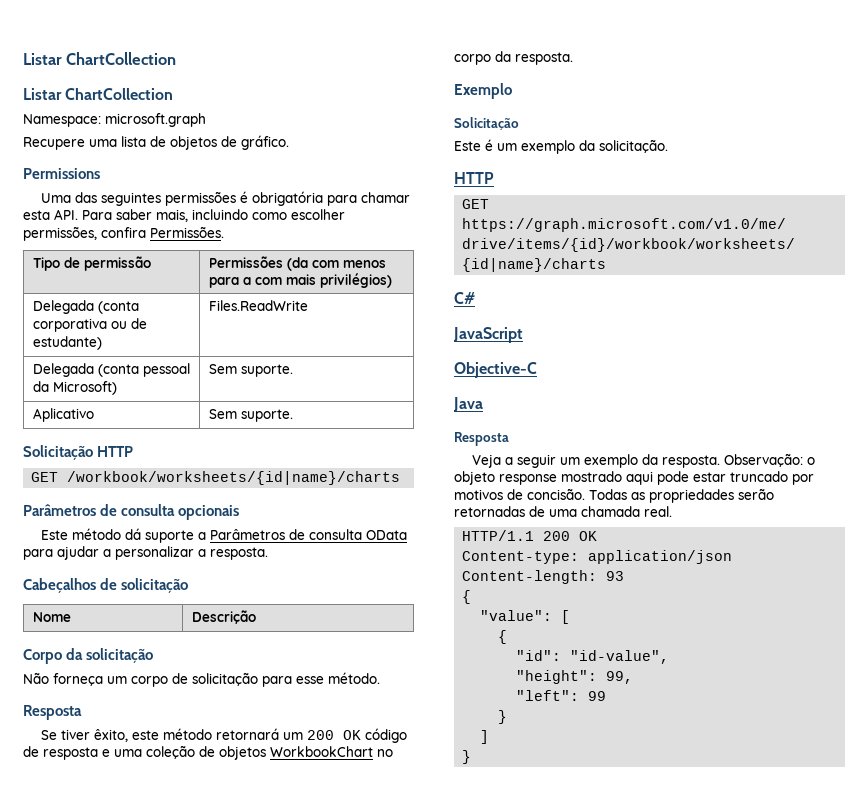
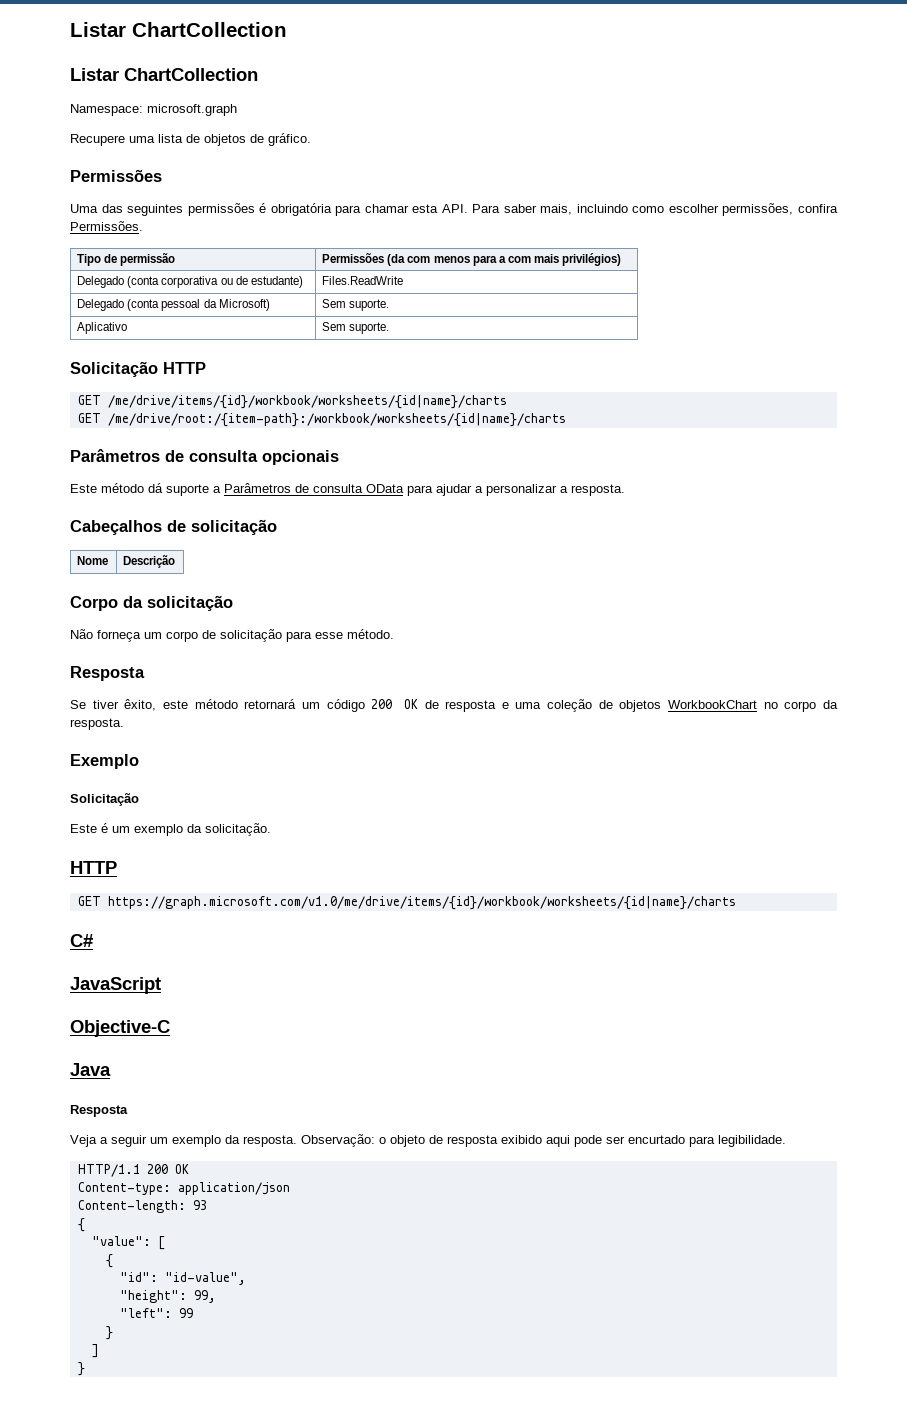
  Recupere uma lista de objetos de gráfico.
- Permissions
+ Permissões
- Delegada (conta corporativa ou de estudante) | Files.ReadWrite
+ Delegado (conta corporativa ou de estudante) | Files.ReadWrite
- Delegada (conta pessoal da Microsoft) | Sem suporte.
+ Delegado (conta pessoal da Microsoft) | Sem suporte.
- GET /workbook/worksheets/{id|name}/charts
+ GET /me/drive/items/{id}/workbook/worksheets/{id|name}/charts
+ GET /me/drive/root:/{item-path}:/workbook/worksheets/{id|name}/charts
- Se tiver êxito, este método retornará um 200 OK código de resposta e uma coleção de objetos WorkbookChart no corpo da resposta.
+ Se tiver êxito, este método retornará um código 200 OK de resposta e uma coleção de objetos WorkbookChart no corpo da resposta.
- Observação: o objeto response mostrado aqui pode estar truncado por motivos de concisão. Todas as propriedades serão retornadas de uma chamada real.
+ Observação: o objeto de resposta exibido aqui pode ser encurtado para legibilidade.

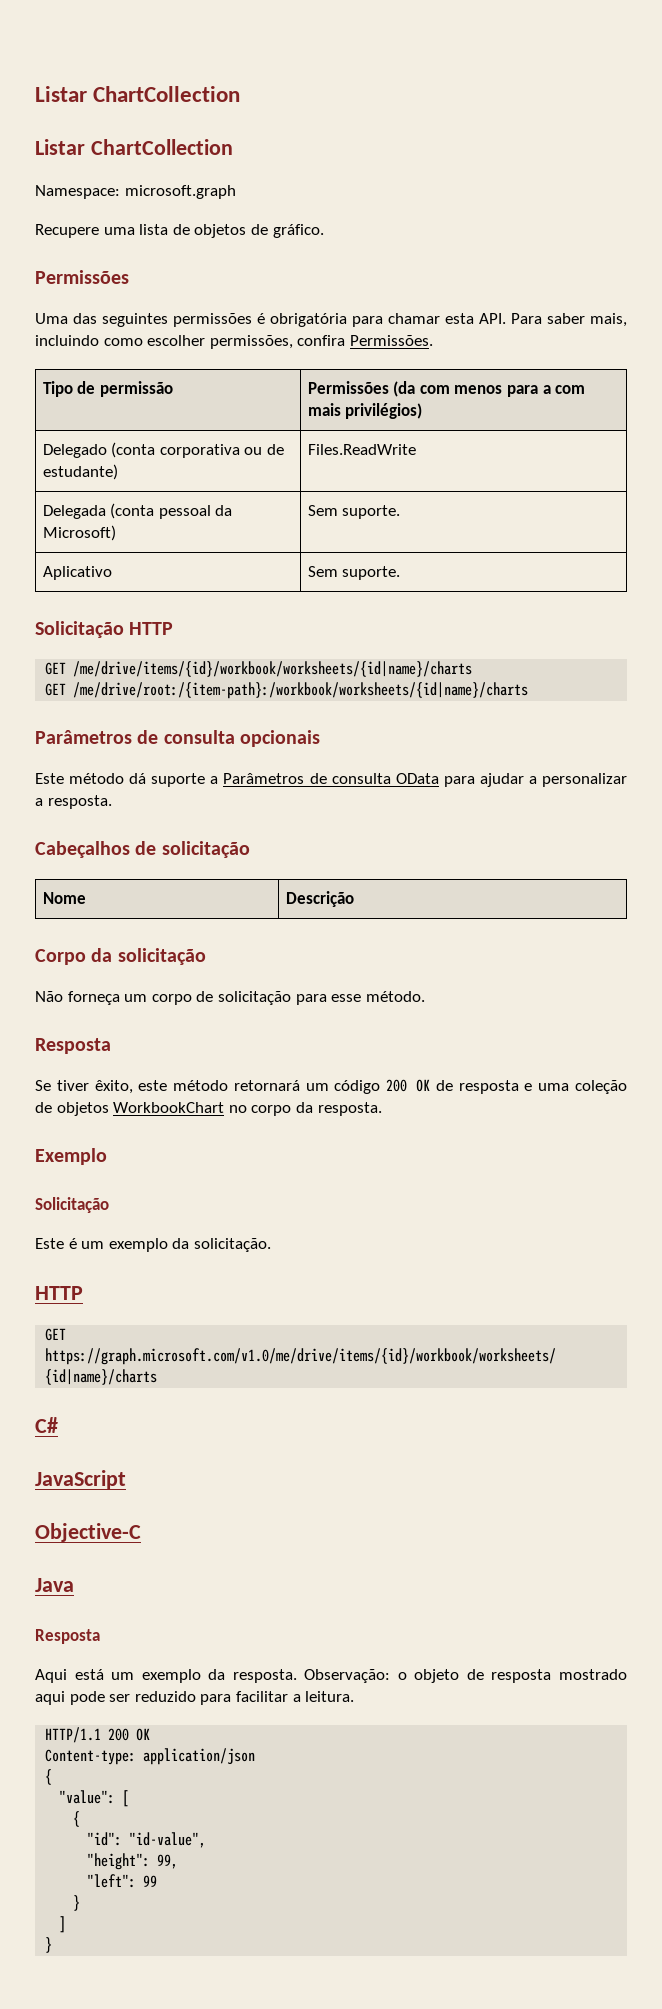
- Delegado (conta pessoal da Microsoft) | Sem suporte.
+ Delegada (conta pessoal da Microsoft) | Sem suporte.
- Veja a seguir um exemplo da resposta.
+ Aqui está um exemplo da resposta.
- Observação: o objeto de resposta exibido aqui pode ser encurtado para legibilidade.
+ Observação: o objeto de resposta mostrado aqui pode ser reduzido para facilitar a leitura.
- Content-length: 93

